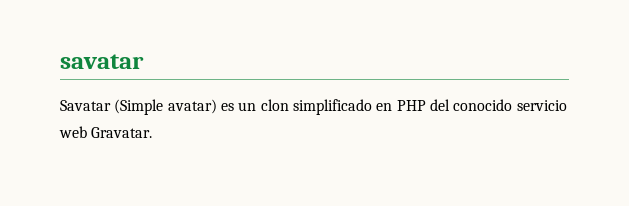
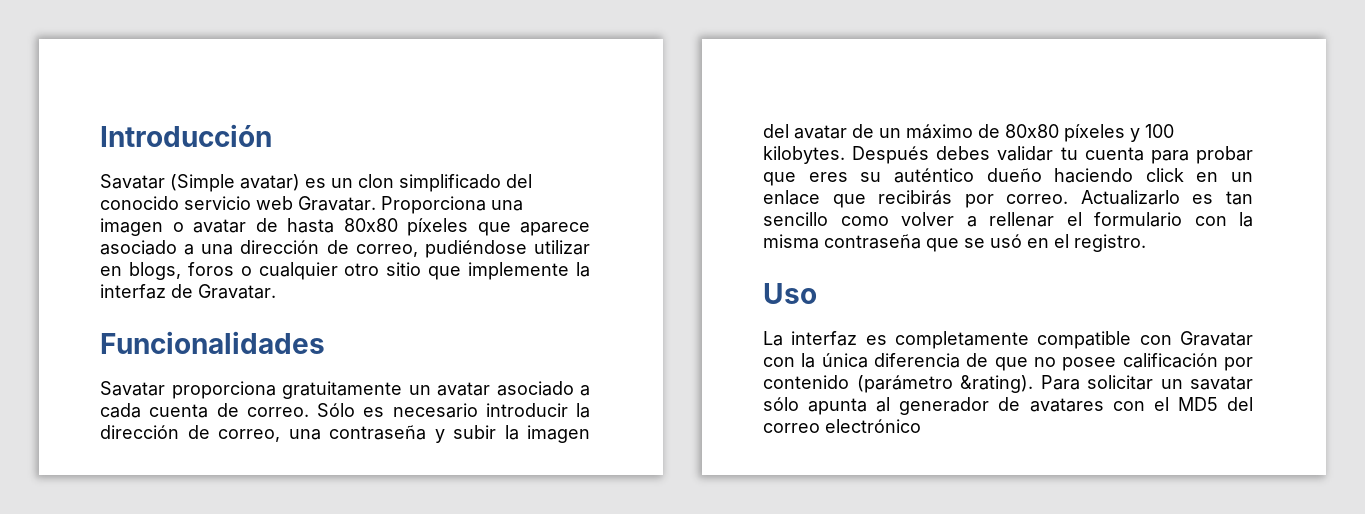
- savatar
+ Introducción
- Savatar (Simple avatar) es un clon simplificado en PHP del conocido servicio web Gravatar.
+ Savatar (Simple avatar) es un clon simplificado del conocido servicio web Gravatar.
+ Proporciona una imagen o avatar de hasta 80x80 píxeles que aparece asociado a una dirección de correo, pudiéndose utilizar en blogs, foros o cualquier otro sitio que implemente la interfaz de Gravatar.
+ Funcionalidades
+ Savatar proporciona gratuitamente un avatar asociado a cada cuenta de correo. Sólo es necesario introducir la dirección de correo, una contraseña y subir la imagen del avatar de un máximo de 80x80 píxeles y 100 kilobytes. Después debes validar tu cuenta para probar que eres su auténtico dueño haciendo click en un enlace que recibirás por correo. Actualizarlo es tan sencillo como volver a rellenar el formulario con la misma contraseña que se usó en el registro.
+ Uso
+ La interfaz es completamente compatible con Gravatar con la única diferencia de que no posee calificación por contenido (parámetro &rating). Para solicitar un savatar sólo apunta al generador de avatares con el MD5 del correo electrónico

